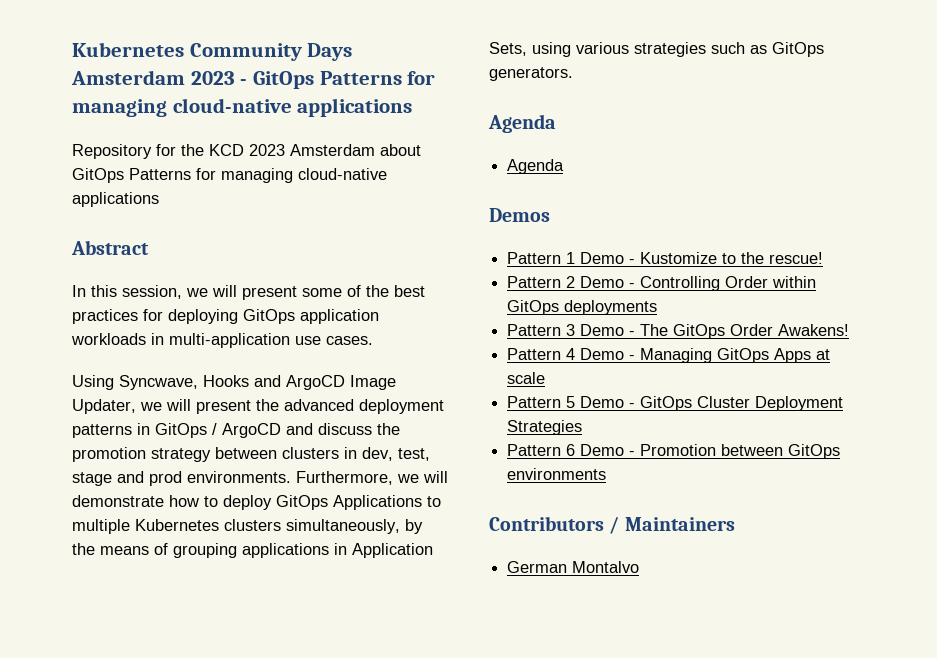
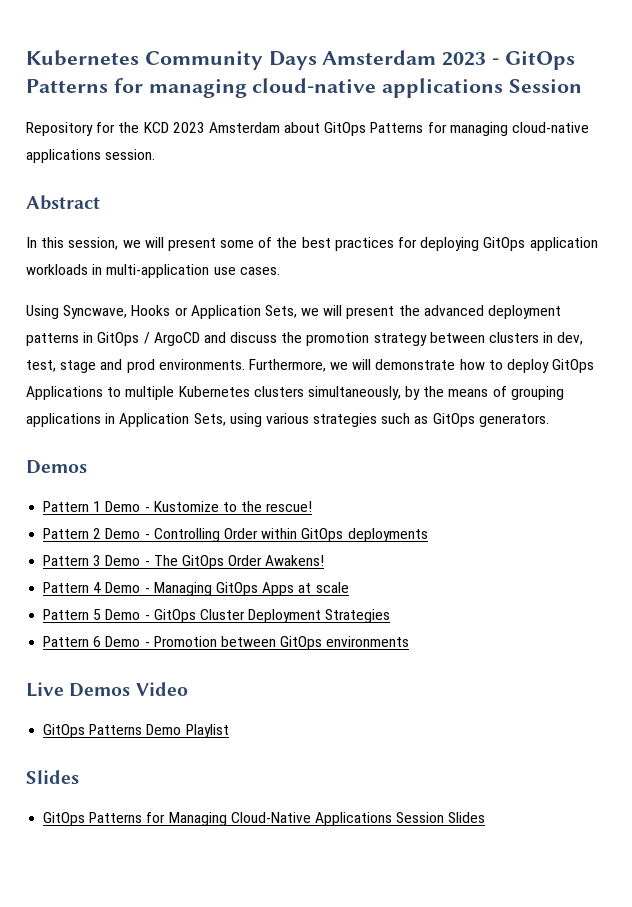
- Kubernetes Community Days Amsterdam 2023 - GitOps Patterns for managing cloud-native applications
+ Kubernetes Community Days Amsterdam 2023 - GitOps Patterns for managing cloud-native applications Session
- Repository for the KCD 2023 Amsterdam about GitOps Patterns for managing cloud-native applications
+ Repository for the KCD 2023 Amsterdam about GitOps Patterns for managing cloud-native applications session.
- Using Syncwave, Hooks and ArgoCD Image Updater, we will present the advanced deployment patterns in GitOps / ArgoCD and discuss the promotion strategy between clusters in dev, test, stage and prod environments.
+ Using Syncwave, Hooks or Application Sets, we will present the advanced deployment patterns in GitOps / ArgoCD and discuss the promotion strategy between clusters in dev, test, stage and prod environments.
  Furthermore, we will demonstrate how to deploy GitOps Applications to multiple Kubernetes clusters simultaneously, by the means of grouping applications in Application Sets, using various strategies such as GitOps generators.
- Agenda
- Agenda
- Contributors / Maintainers
- German Montalvo
+ Live Demos Video
+ GitOps Patterns Demo Playlist
+ Slides
+ GitOps Patterns for Managing Cloud-Native Applications Session Slides

